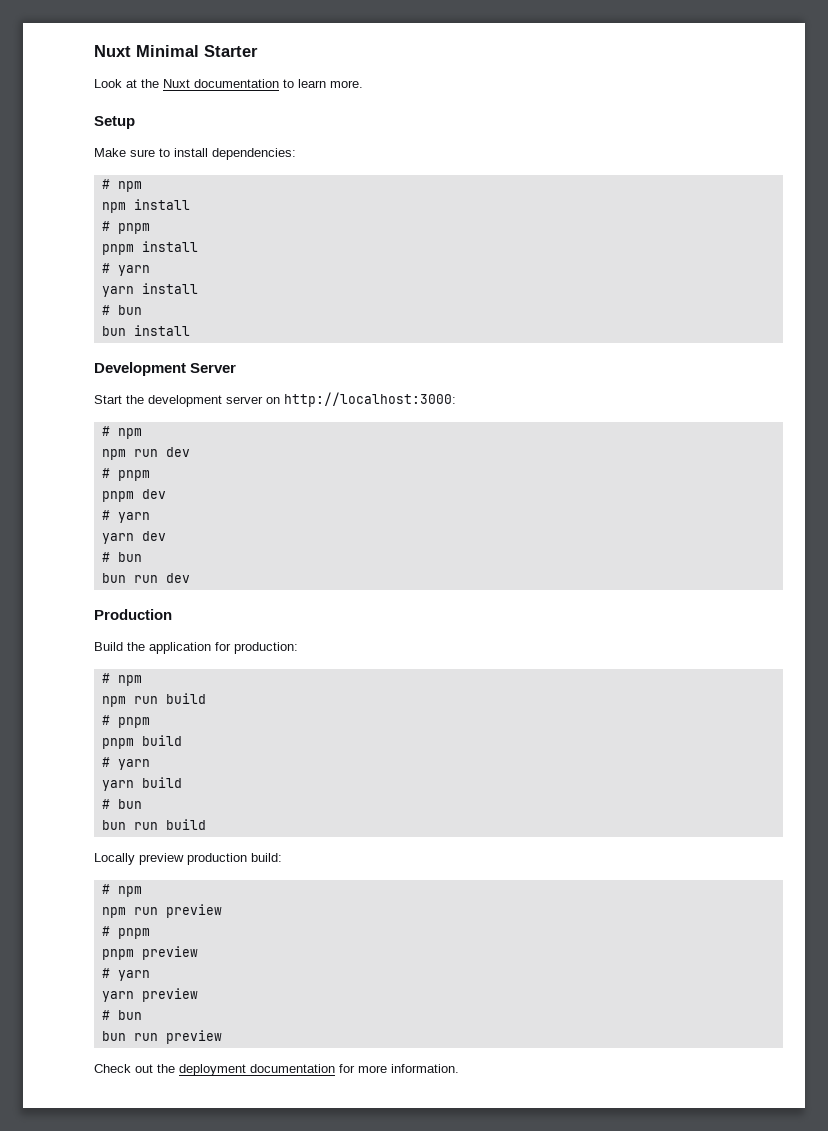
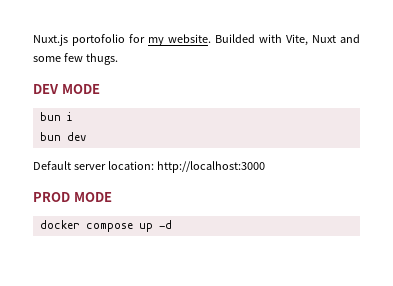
- Nuxt Minimal Starter
- Look at the Nuxt documentation to learn more.
- Setup
- Make sure to install dependencies:
- # npm
- npm install
- # pnpm
- pnpm install
- # yarn
- yarn install
- # bun
- bun install
- Development Server
- Start the development server on http://localhost:3000:
- # npm
- npm run dev
- # pnpm
- pnpm dev
- # yarn
- yarn dev
- # bun
- bun run dev
- Production
- Build the application for production:
- # npm
- npm run build
- # pnpm
- pnpm build
- # yarn
- yarn build
- # bun
- bun run build
- Locally preview production build:
- # npm
- npm run preview
- # pnpm
- pnpm preview
- # yarn
- yarn preview
- # bun
- bun run preview
- Check out the deployment documentation for more information.
+ Nuxt.js portofolio for my website. Builded with Vite, Nuxt and some few thugs.
+ DEV MODE
+ bun i
+ bun dev
+ Default server location: http://localhost:3000
+ PROD MODE
+ docker compose up -d

